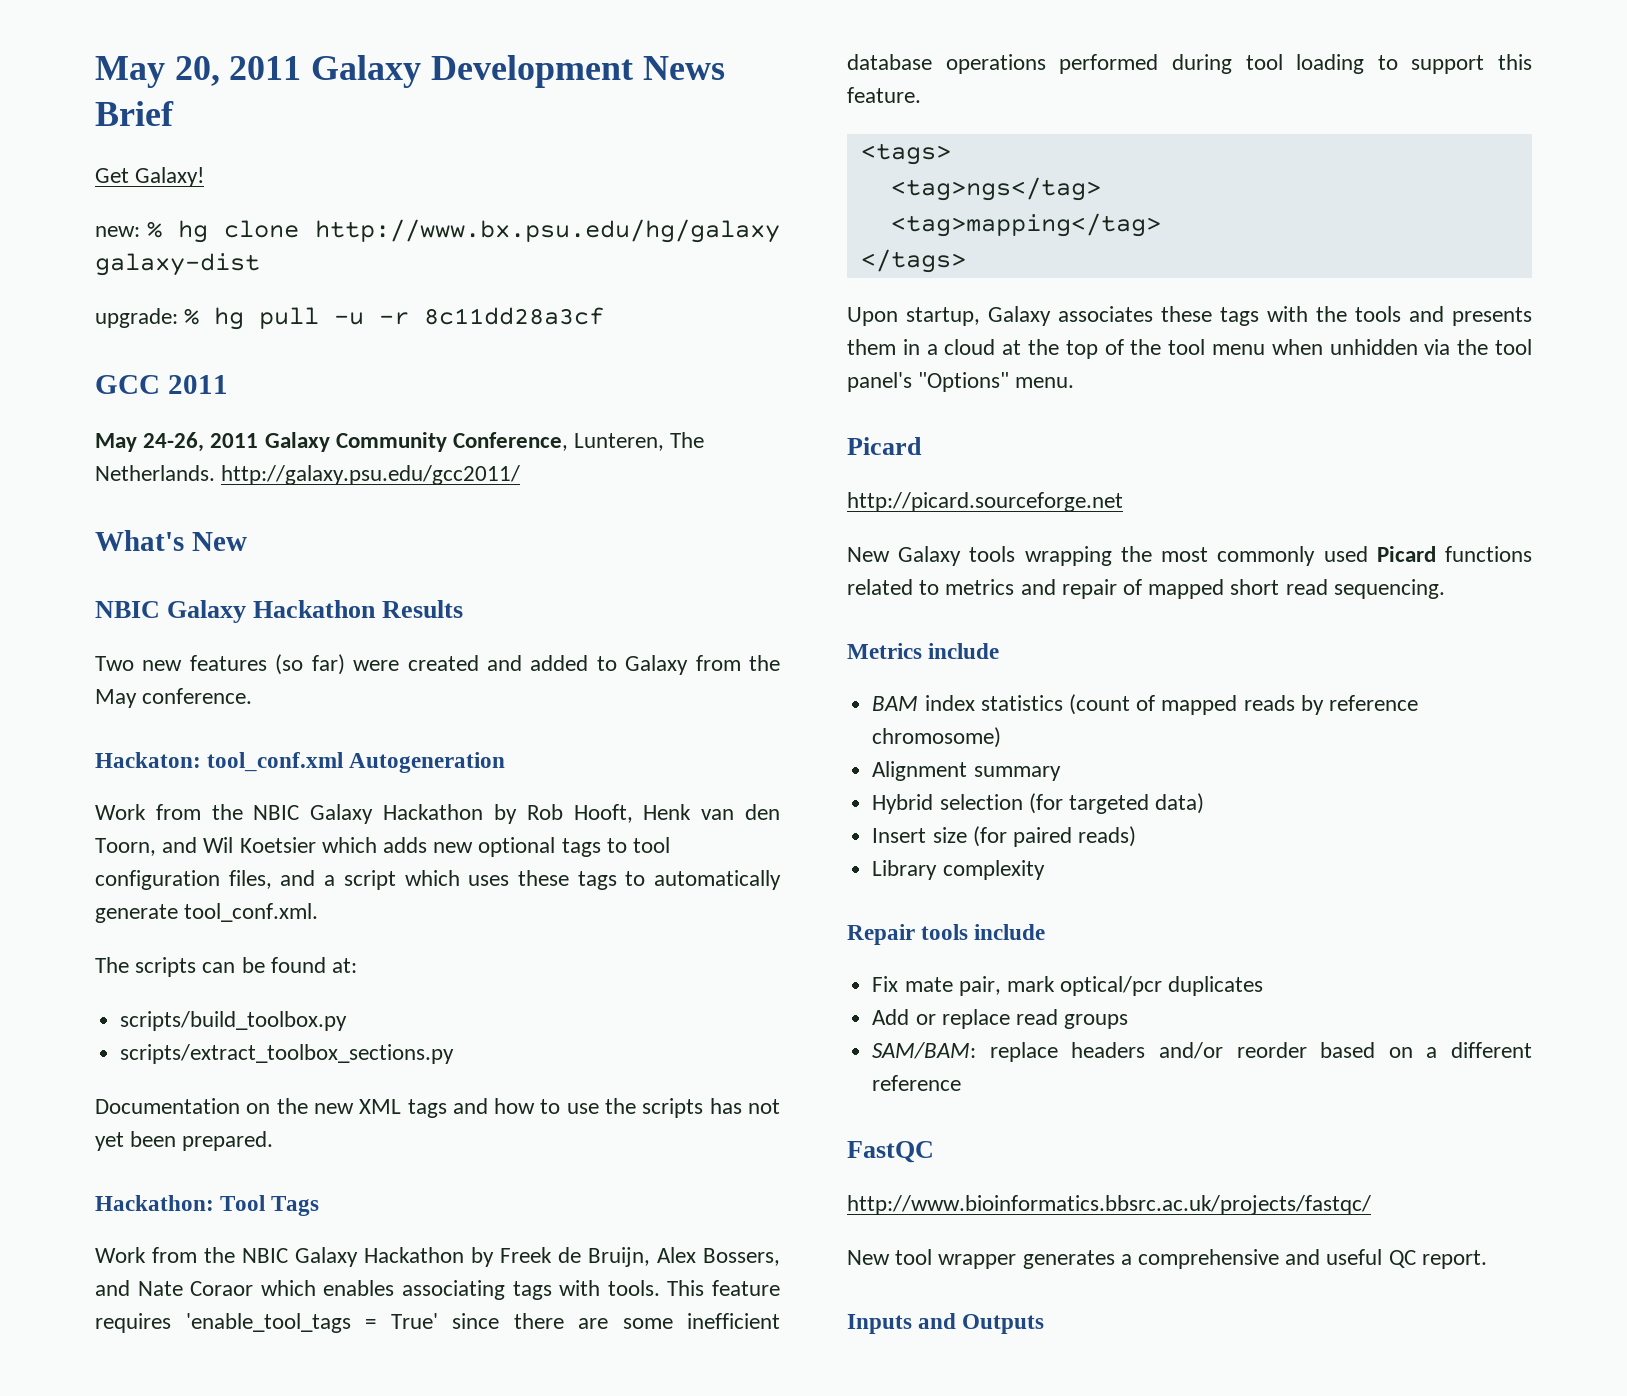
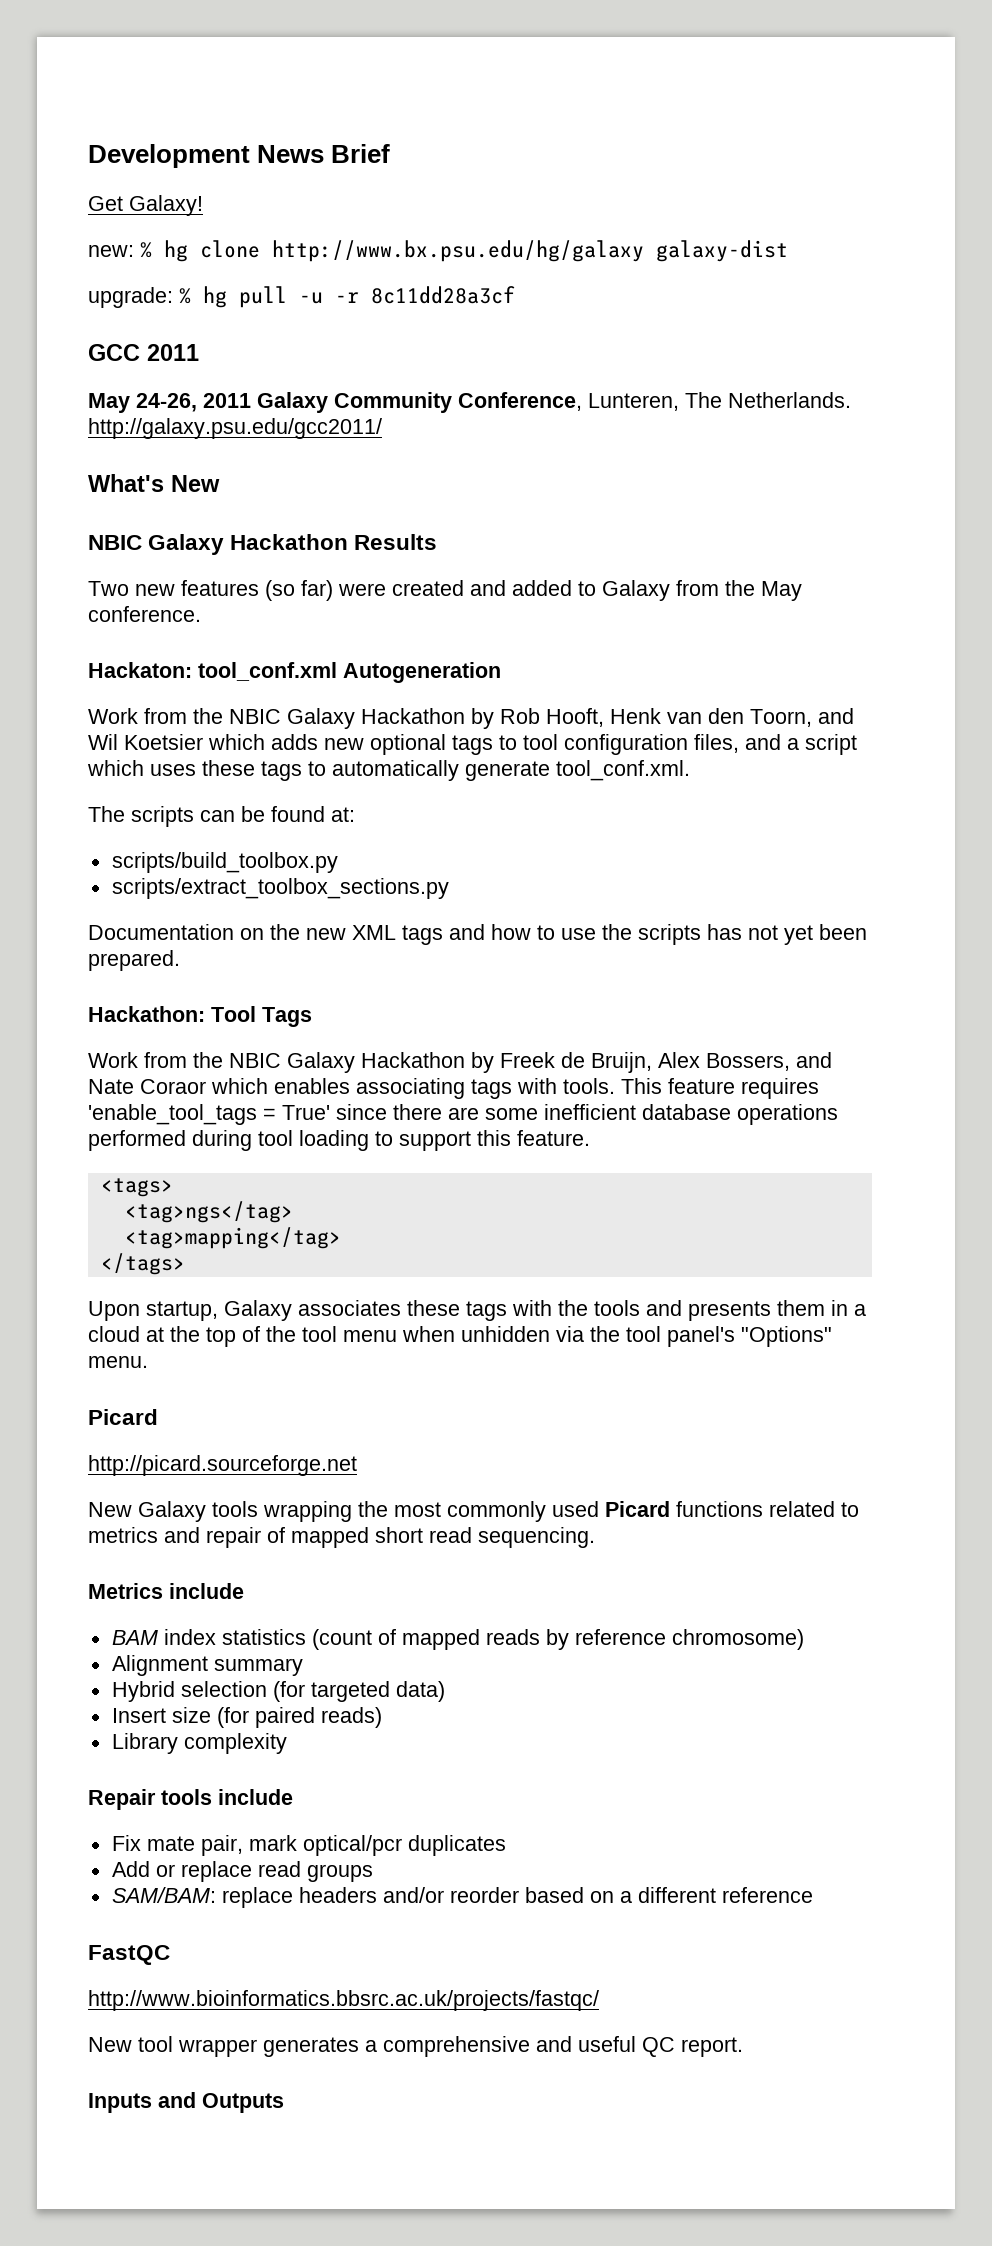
- May 20, 2011 Galaxy Development News Brief
+ Development News Brief

